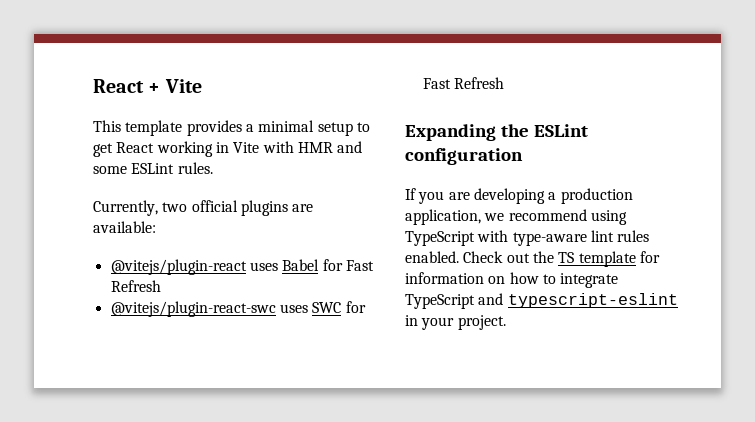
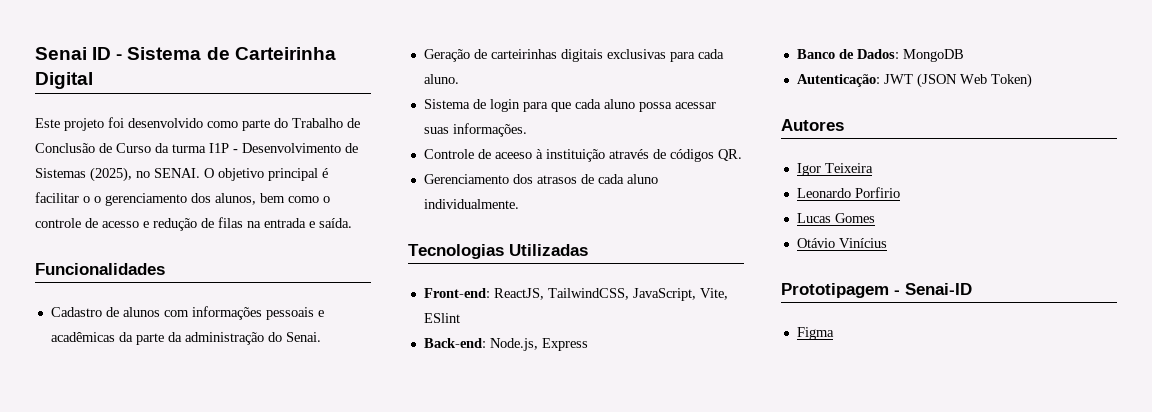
- React + Vite
- This template provides a minimal setup to get React working in Vite with HMR and some ESLint rules.
- Currently, two official plugins are available:
- @vitejs/plugin-react uses Babel for Fast Refresh
- @vitejs/plugin-react-swc uses SWC for Fast Refresh
- Expanding the ESLint configuration
- If you are developing a production application, we recommend using TypeScript with type-aware lint rules enabled. Check out the TS template for information on how to integrate TypeScript and typescript-eslint in your project.
+ Senai ID - Sistema de Carteirinha Digital
+ Este projeto foi desenvolvido como parte do Trabalho de Conclusão de Curso da turma I1P - Desenvolvimento de Sistemas (2025), no SENAI. O objetivo principal é facilitar o o gerenciamento dos alunos, bem como o controle de acesso e redução de filas na entrada e saída.
+ Funcionalidades
+ Cadastro de alunos com informações pessoais e acadêmicas da parte da administração do Senai.
+ Geração de carteirinhas digitais exclusivas para cada aluno.
+ Sistema de login para que cada aluno possa acessar suas informações.
+ Controle de aceeso à instituição através de códigos QR.
+ Gerenciamento dos atrasos de cada aluno individualmente.
+ Tecnologias Utilizadas
+ Front-end: ReactJS, TailwindCSS, JavaScript, Vite, ESlint
+ Back-end: Node.js, Express
+ Banco de Dados: MongoDB
+ Autenticação: JWT (JSON Web Token)
+ Autores
+ Igor Teixeira
+ Leonardo Porfirio
+ Lucas Gomes
+ Otávio Vinícius
+ Prototipagem - Senai-ID
+ Figma

